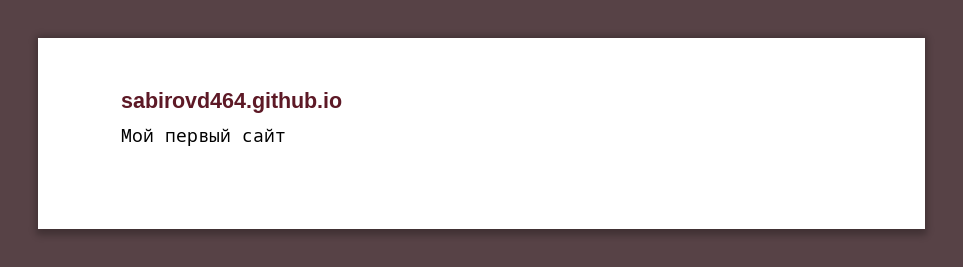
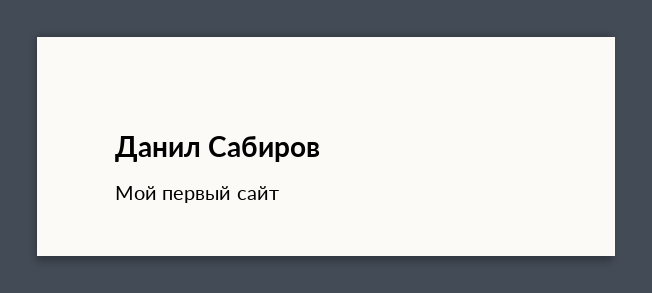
- sabirovd464.github.io
+ Данил Сабиров

